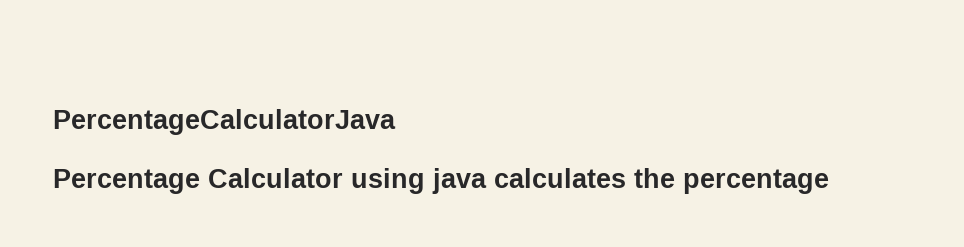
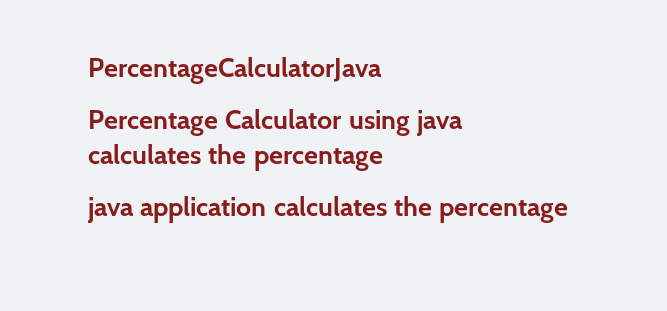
+ java application calculates the percentage

